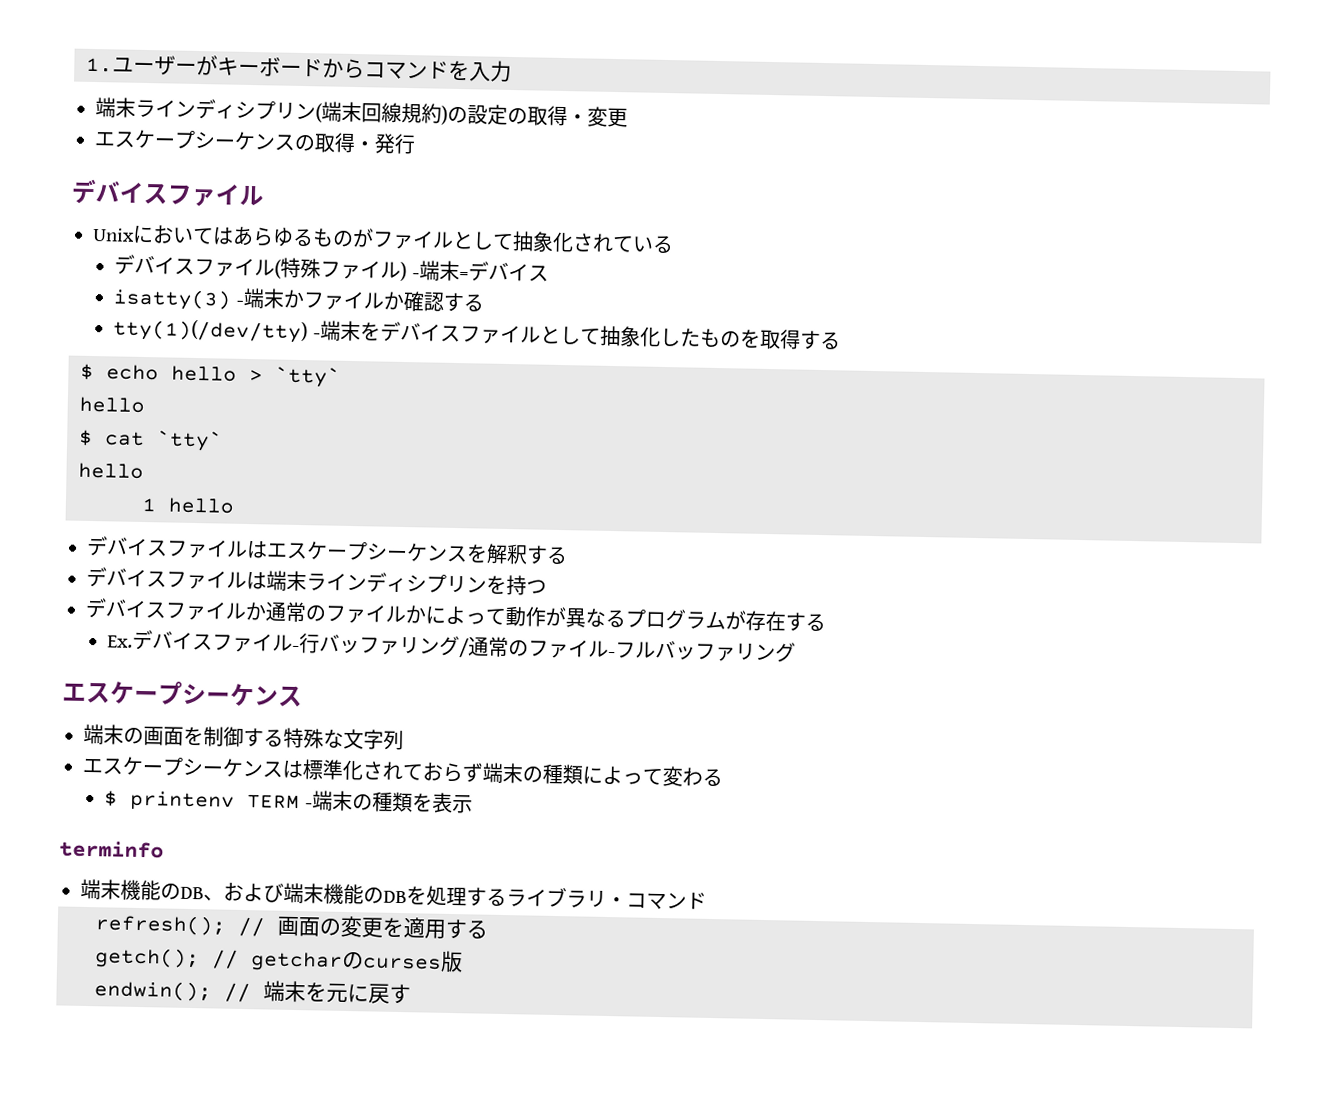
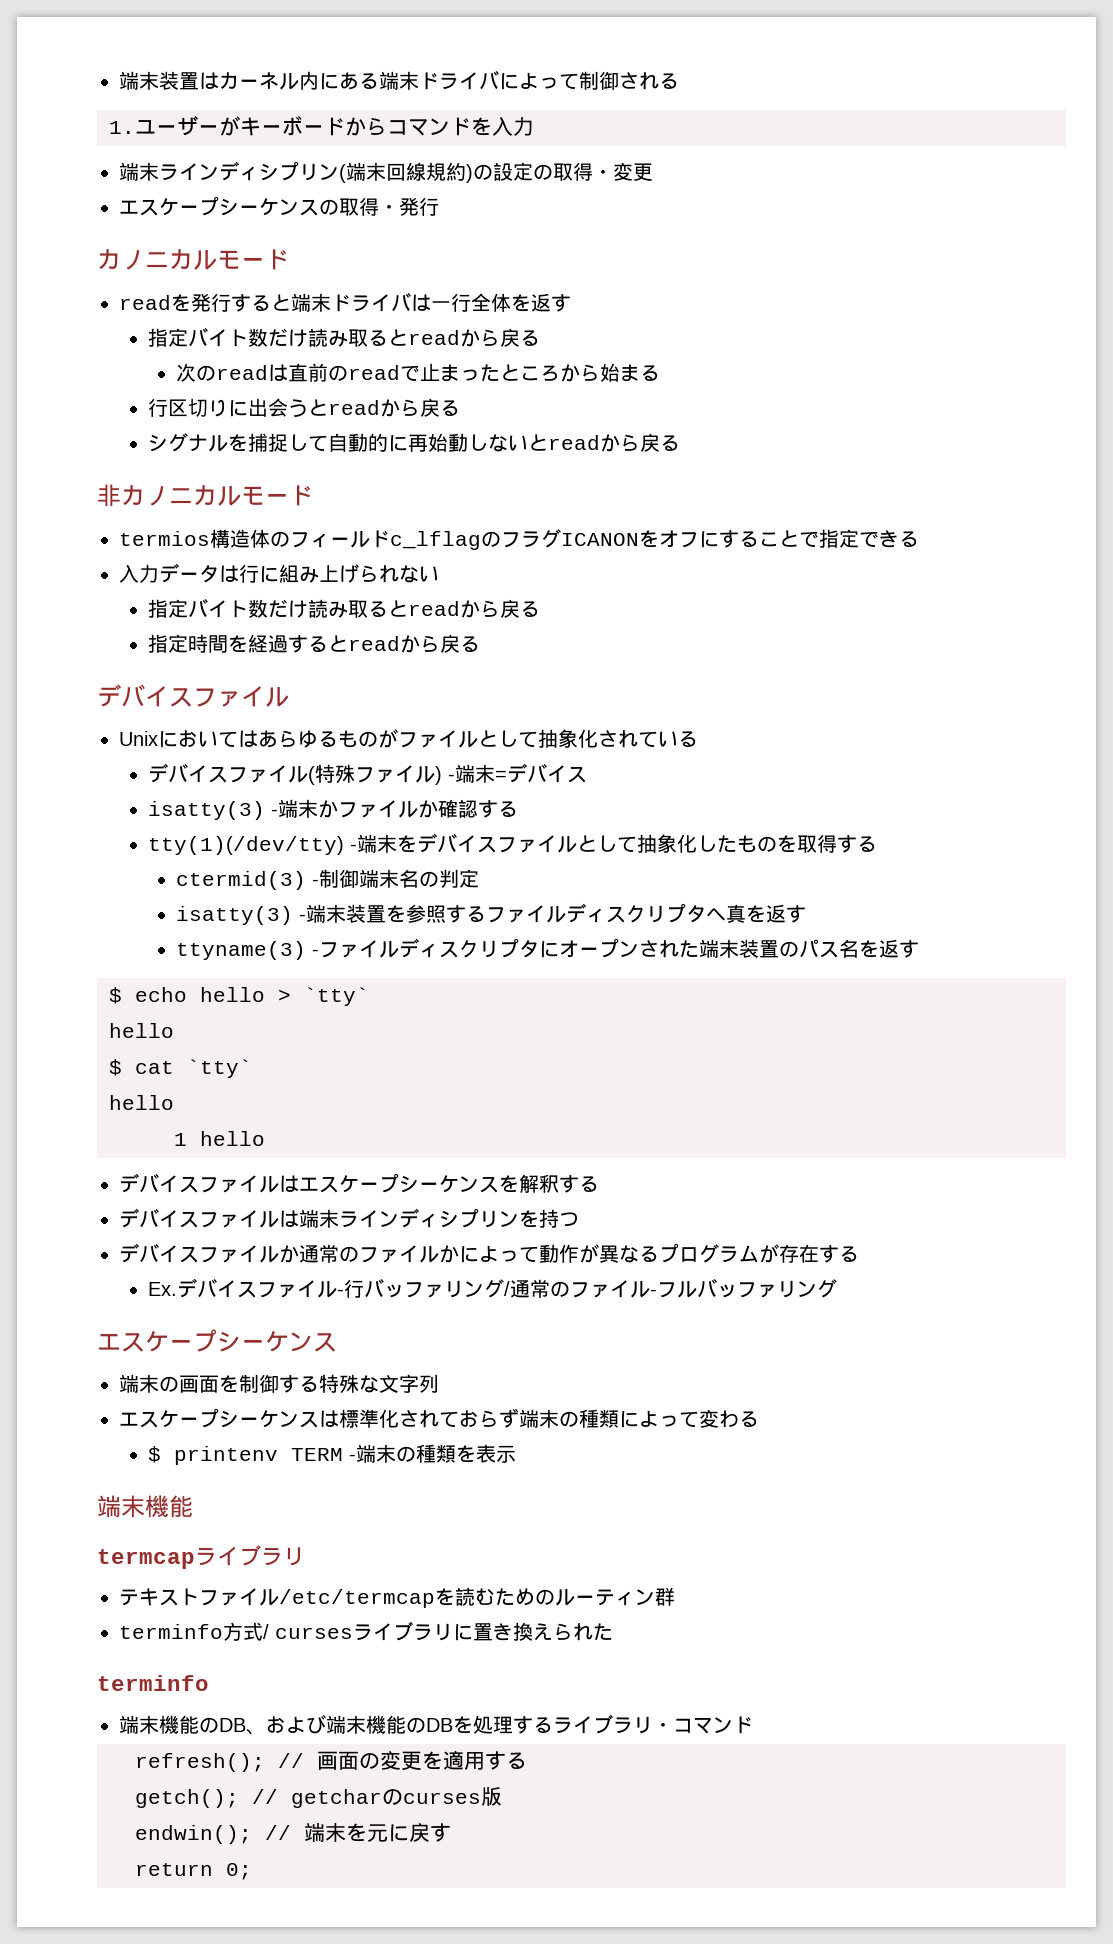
+ 端末装置はカーネル内にある端末ドライバによって制御される
  エスケープシーケンスの取得・発行
+ カノニカルモード
+ readを発行すると端末ドライバは一行全体を返す
+ 指定バイト数だけ読み取るとreadから戻る
+ 次のreadは直前のreadで止まったところから始まる
+ 行区切りに出会うとreadから戻る
+ シグナルを捕捉して自動的に再始動しないとreadから戻る
+ 非カノニカルモード
+ termios構造体のフィールドc_lflagのフラグICANONをオフにすることで指定できる
+ 入力データは行に組み上げられない
+ 指定バイト数だけ読み取るとreadから戻る
+ 指定時間を経過するとreadから戻る
+ ctermid(3) -制御端末名の判定
+ isatty(3) -端末装置を参照するファイルディスクリプタへ真を返す
+ ttyname(3) -ファイルディスクリプタにオープンされた端末装置のパス名を返す
  $ printenv TERM -端末の種類を表示
+ 端末機能
+ termcapライブラリ
+ テキストファイル/etc/termcapを読むためのルーティン群
+ terminfo方式/ cursesライブラリに置き換えられた
+ return 0;

